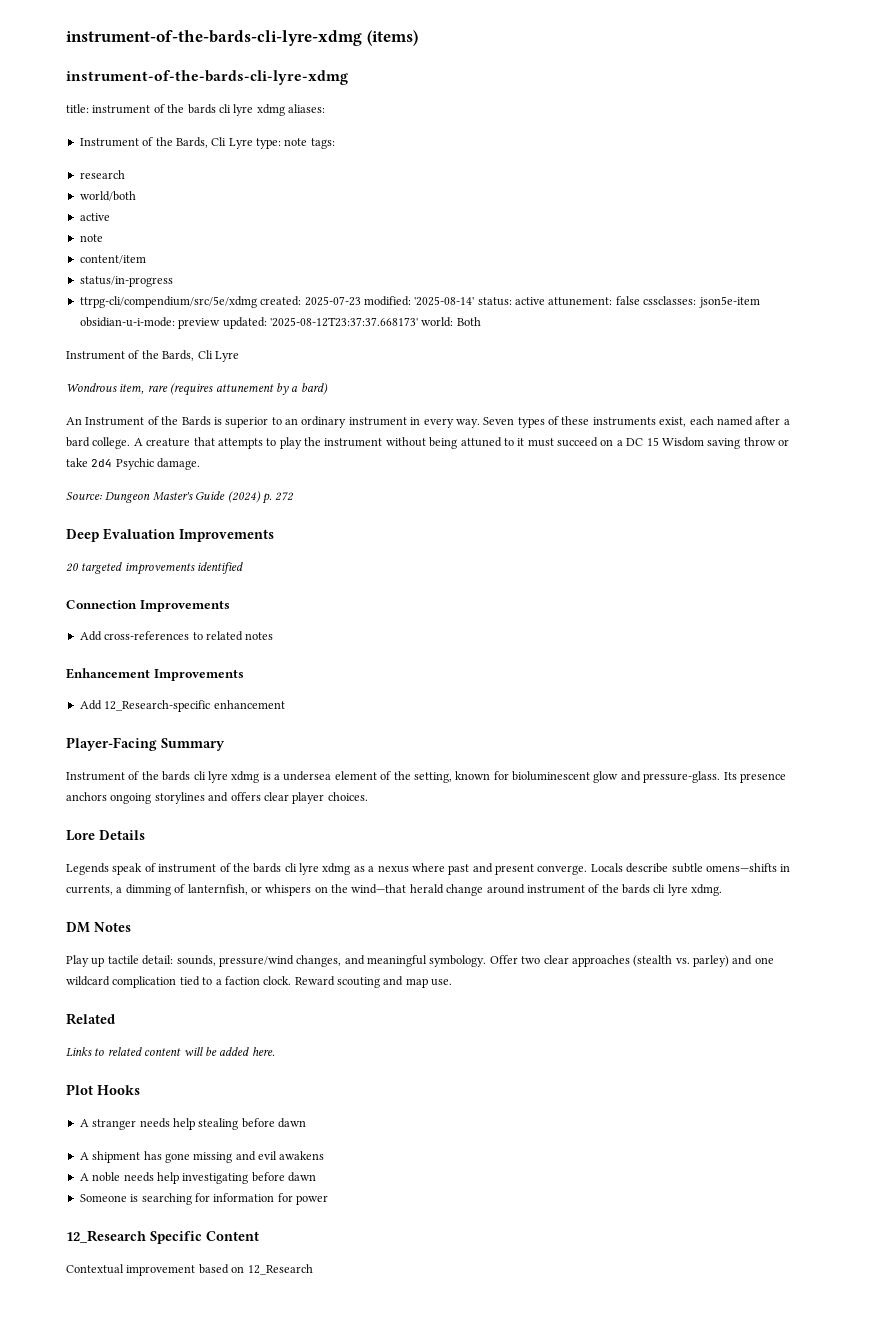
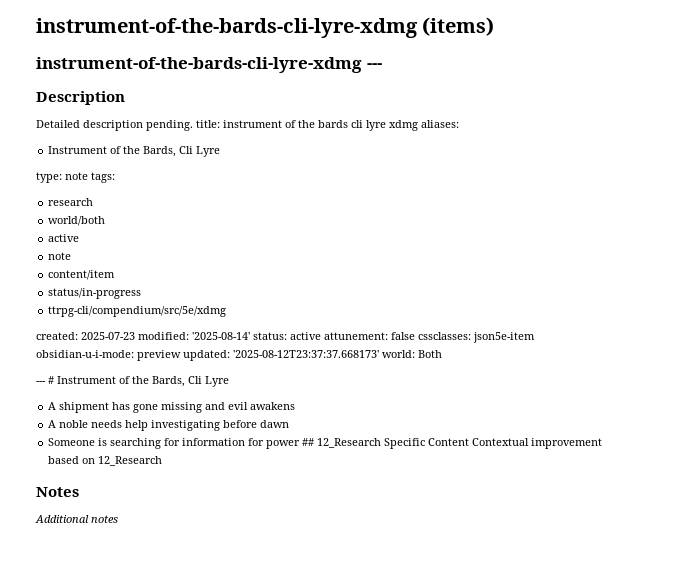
  instrument-of-the-bards-cli-lyre-xdmg (items)
- instrument-of-the-bards-cli-lyre-xdmg
- title: instrument of the bards cli lyre xdmg aliases:
- Instrument of the Bards, Cli Lyre type: note tags:
+ instrument-of-the-bards-cli-lyre-xdmg ---
+ Description
+ Detailed description pending. title: instrument of the bards cli lyre xdmg aliases:
+ Instrument of the Bards, Cli Lyre
+ type: note tags:
- ttrpg-cli/compendium/src/5e/xdmg created: 2025-07-23 modified: '2025-08-14' status: active attunement: false cssclasses: json5e-item obsidian-u-i-mode: preview updated: '2025-08-12T23:37:37.668173' world: Both
- Instrument of the Bards, Cli Lyre
- Wondrous item, rare (requires attunement by a bard)
- An Instrument of the Bards is superior to an ordinary instrument in every way. Seven types of these instruments exist, each named after a bard college. A creature that attempts to play the instrument without being attuned to it must succeed on a DC 15 Wisdom saving throw or take 2d4 Psychic damage.
- Source: Dungeon Master's Guide (2024) p. 272
- Deep Evaluation Improvements
- 20 targeted improvements identified
- Connection Improvements
- Add cross-references to related notes
- Enhancement Improvements
- Add 12_Research-specific enhancement
- Player-Facing Summary
- Instrument of the bards cli lyre xdmg is a undersea element of the setting, known for bioluminescent glow and pressure-glass. Its presence anchors ongoing storylines and offers clear player choices.
- Lore Details
- Legends speak of instrument of the bards cli lyre xdmg as a nexus where past and present converge. Locals describe subtle omens—shifts in currents, a dimming of lanternfish, or whispers on the wind—that herald change around instrument of the bards cli lyre xdmg.
- DM Notes
- Play up tactile detail: sounds, pressure/wind changes, and meaningful symbology. Offer two clear approaches (stealth vs. parley) and one wildcard complication tied to a faction clock. Reward scouting and map use.
- Related
- Links to related content will be added here.
- Plot Hooks
- A stranger needs help stealing before dawn
+ ttrpg-cli/compendium/src/5e/xdmg
+ created: 2025-07-23 modified: '2025-08-14' status: active attunement: false cssclasses: json5e-item obsidian-u-i-mode: preview updated: '2025-08-12T23:37:37.668173' world: Both
+ --- # Instrument of the Bards, Cli Lyre
- Someone is searching for information for power
- 12_Research Specific Content
- Contextual improvement based on 12_Research
+ Someone is searching for information for power ## 12_Research Specific Content Contextual improvement based on 12_Research
+ Notes
+ Additional notes

